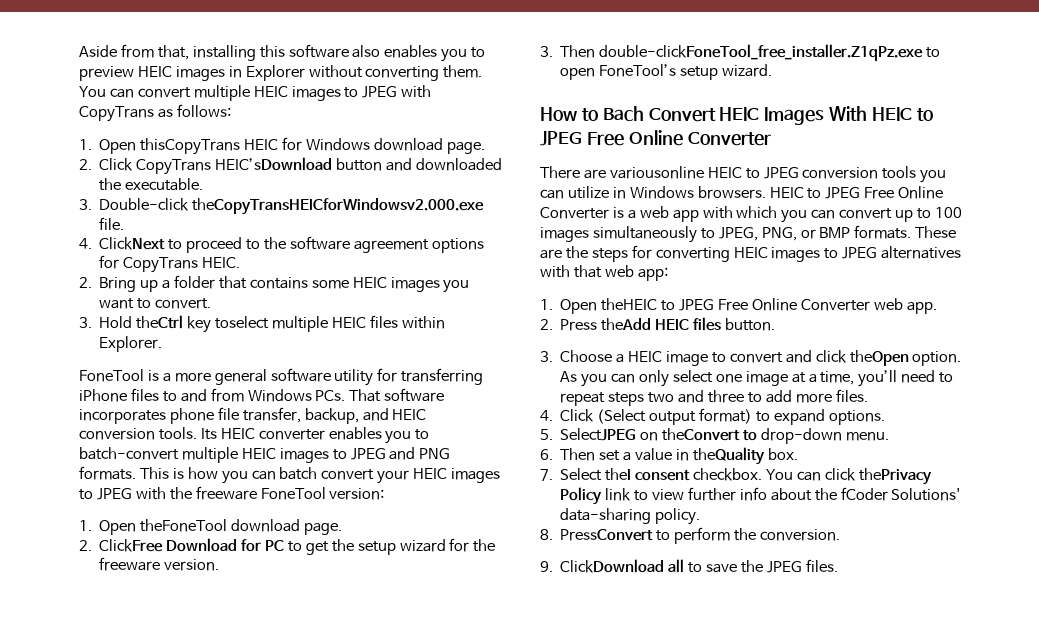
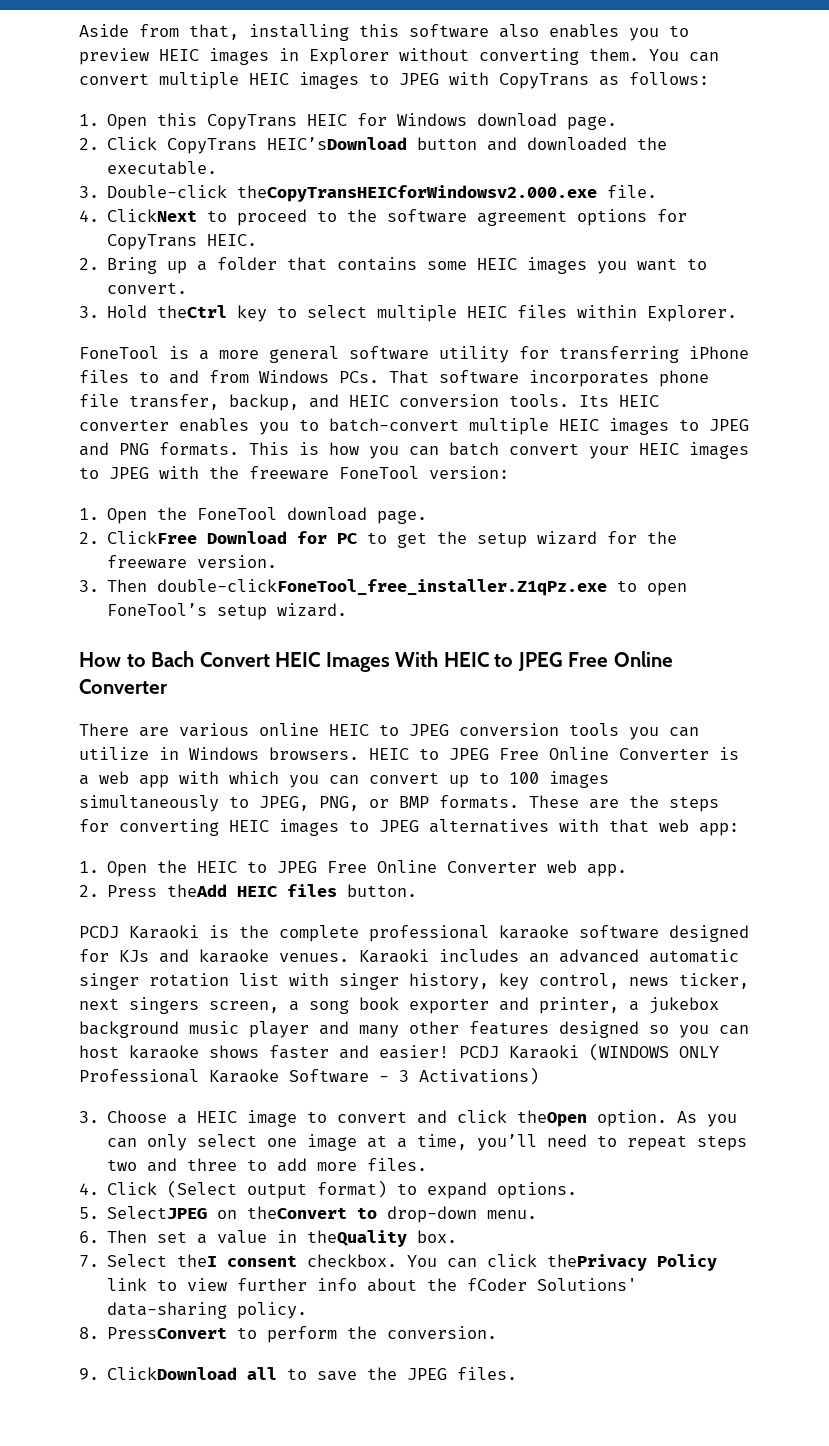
- 1. Open thisCopyTrans HEIC for Windows download page.
+ 1. Open this CopyTrans HEIC for Windows download page.
- 3. Hold theCtrl key toselect multiple HEIC files within Explorer.
+ 3. Hold theCtrl key to select multiple HEIC files within Explorer.
- 1. Open theFoneTool download page.
+ 1. Open the FoneTool download page.
- There are variousonline HEIC to JPEG conversion tools you can utilize in Windows browsers.
+ There are various online HEIC to JPEG conversion tools you can utilize in Windows browsers.
- 1. Open theHEIC to JPEG Free Online Converter web app.
+ 1. Open the HEIC to JPEG Free Online Converter web app.
+ PCDJ Karaoki is the complete professional karaoke software designed for KJs and karaoke venues. Karaoki includes an advanced automatic singer rotation list with singer history, key control, news ticker, next singers screen, a song book exporter and printer, a jukebox background music player and many other features designed so you can host karaoke shows faster and easier! PCDJ Karaoki (WINDOWS ONLY Professional Karaoke Software - 3 Activations)

